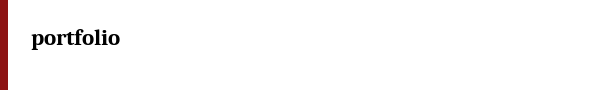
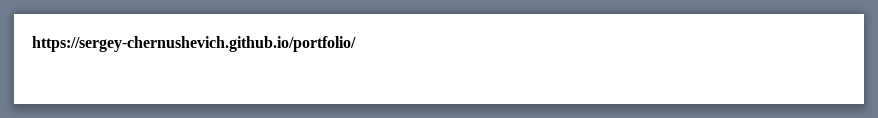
- portfolio
+ https://sergey-chernushevich.github.io/portfolio/

